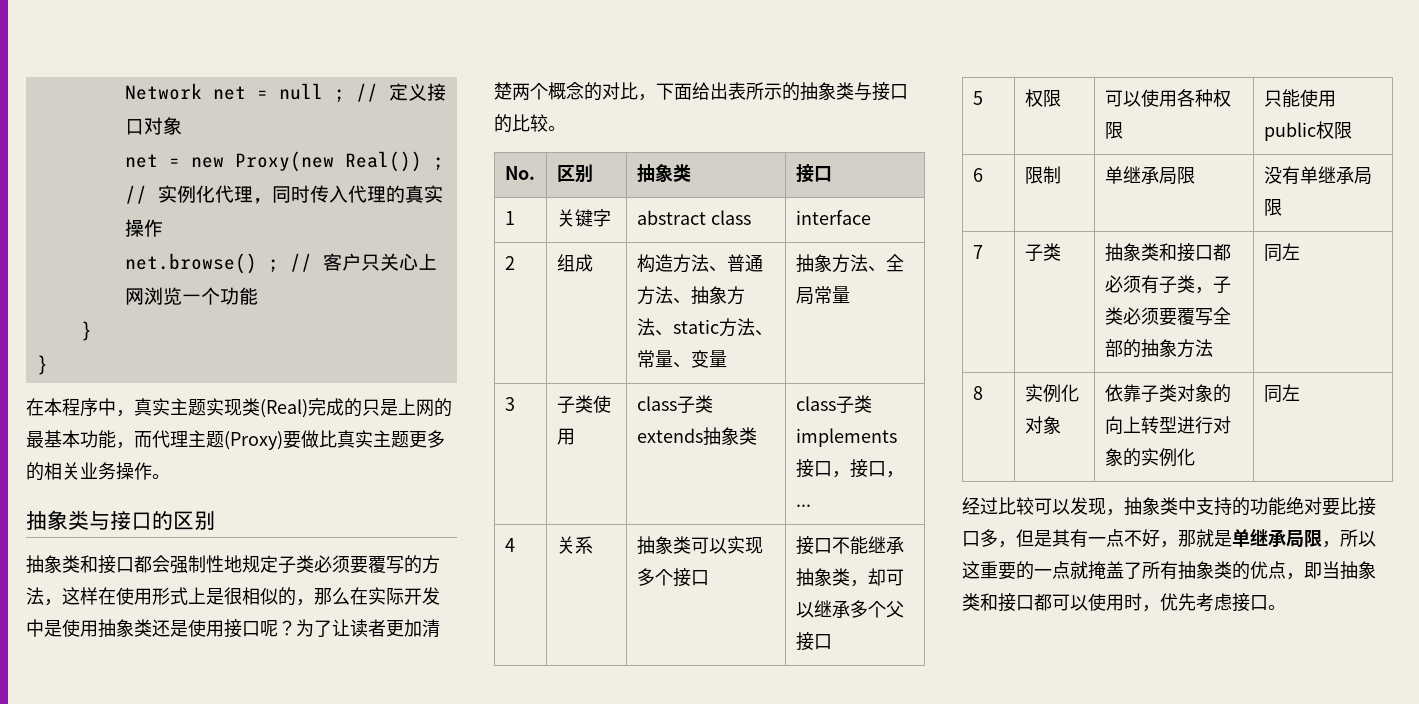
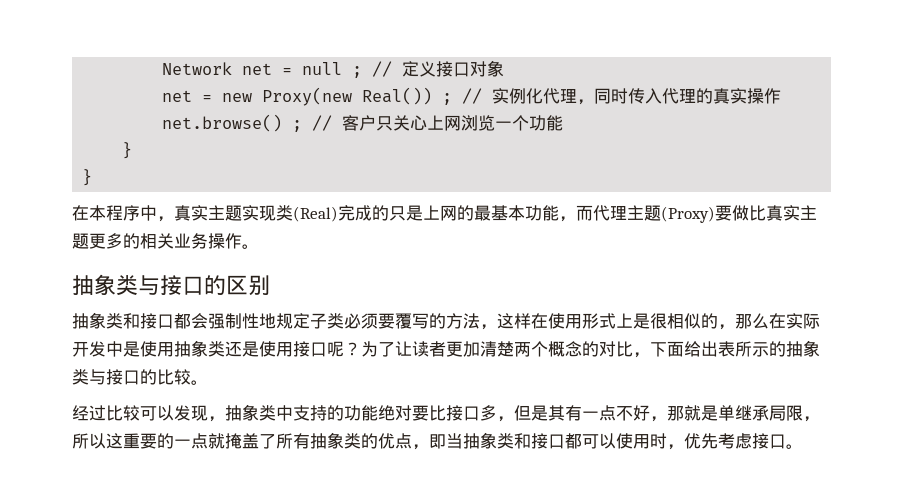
- No. | 区别 | 抽象类 | 接口
- 1 | 关键字 | abstract class | interface
- 2 | 组成 | 构造方法、普通方法、抽象方法、static方法、常量、变量 | 抽象方法、全局常量
- 3 | 子类使用 | class子类extends抽象类 | class子类implements接口，接口，...
- 4 | 关系 | 抽象类可以实现多个接口 | 接口不能继承抽象类，却可以继承多个父接口
- 5 | 权限 | 可以使用各种权限 | 只能使用public权限
- 6 | 限制 | 单继承局限 | 没有单继承局限
- 7 | 子类 | 抽象类和接口都必须有子类，子类必须要覆写全部的抽象方法 | 同左
- 8 | 实例化对象 | 依靠子类对象的向上转型进行对象的实例化 | 同左

